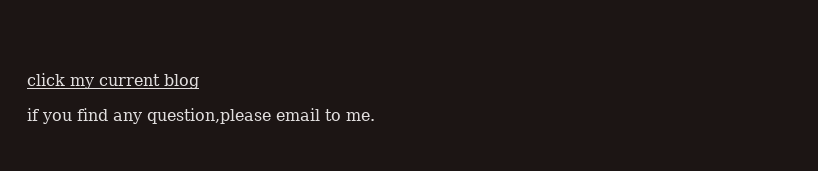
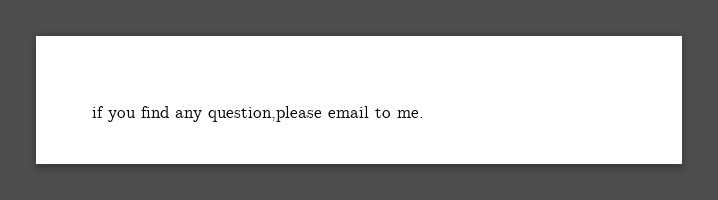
- click my current blog

